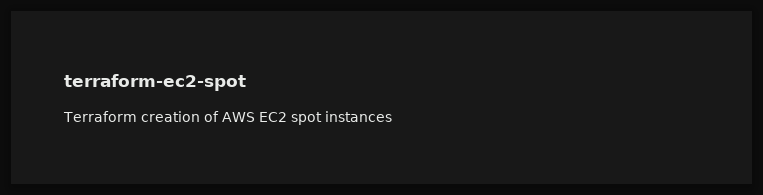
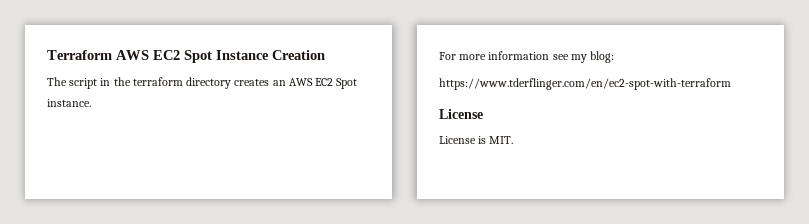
- terraform-ec2-spot
- Terraform creation of AWS EC2 spot instances
+ Terraform AWS EC2 Spot Instance Creation
+ The script in the terraform directory creates an AWS EC2 Spot instance.
+ For more information see my blog:
+ https://www.tderflinger.com/en/ec2-spot-with-terraform
+ License
+ License is MIT.

